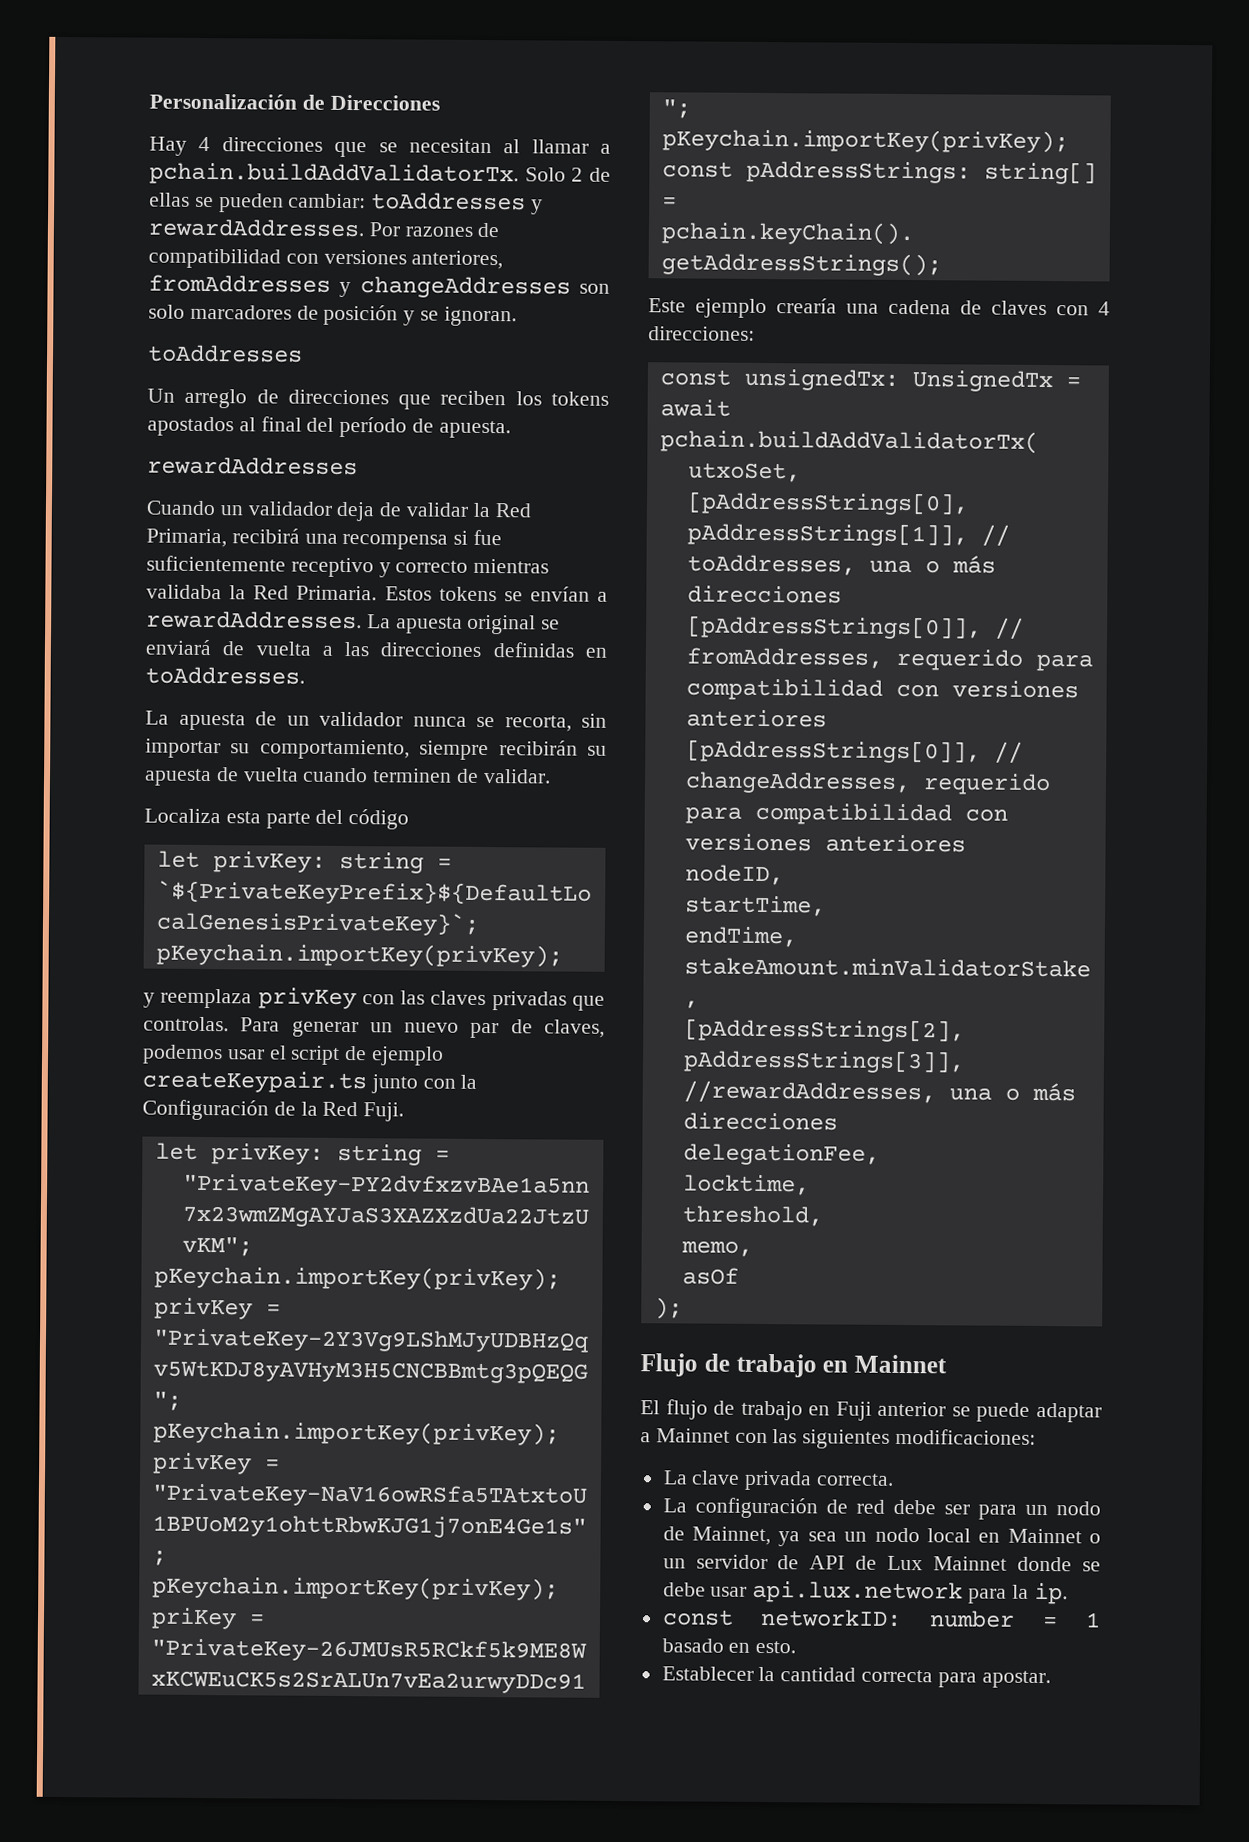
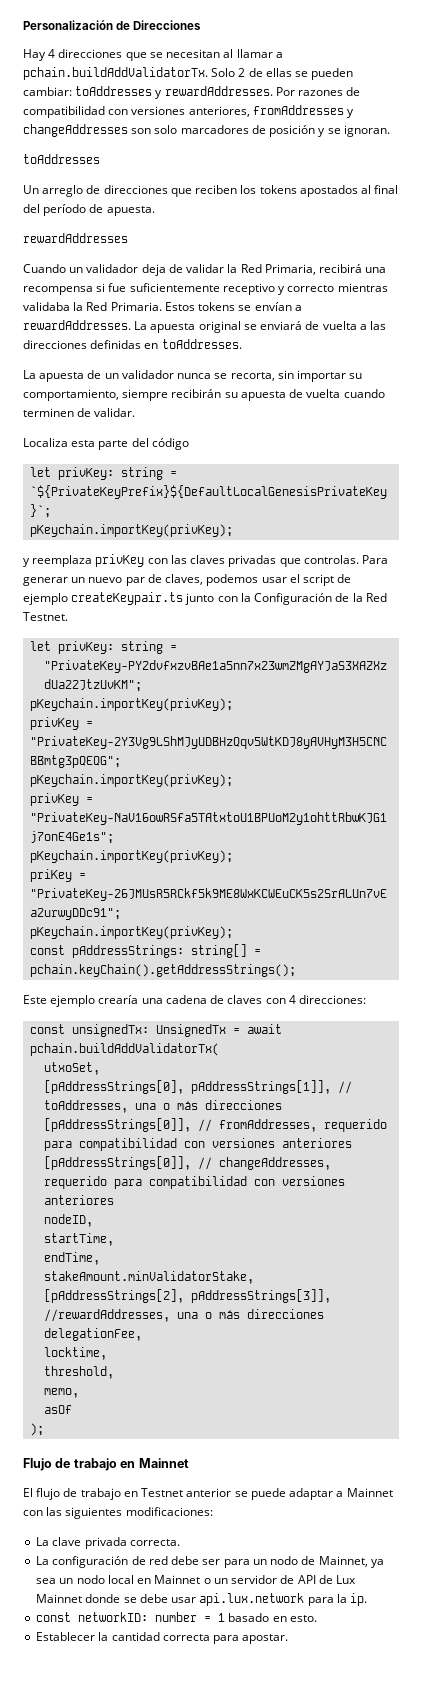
- Para generar un nuevo par de claves, podemos usar el script de ejemplo createKeypair.ts junto con la Configuración de la Red Fuji.
+ Para generar un nuevo par de claves, podemos usar el script de ejemplo createKeypair.ts junto con la Configuración de la Red Testnet.
- El flujo de trabajo en Fuji anterior se puede adaptar a Mainnet con las siguientes modificaciones:
+ El flujo de trabajo en Testnet anterior se puede adaptar a Mainnet con las siguientes modificaciones:

